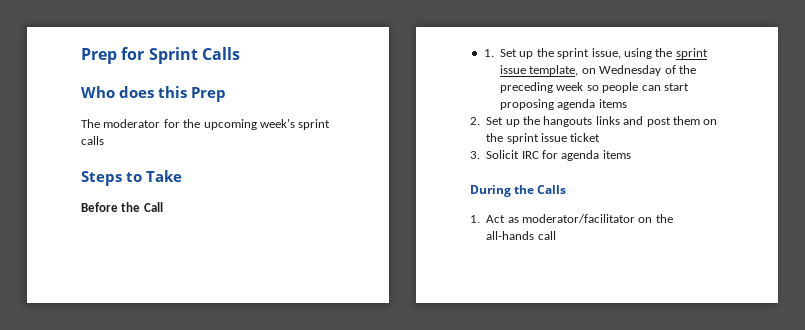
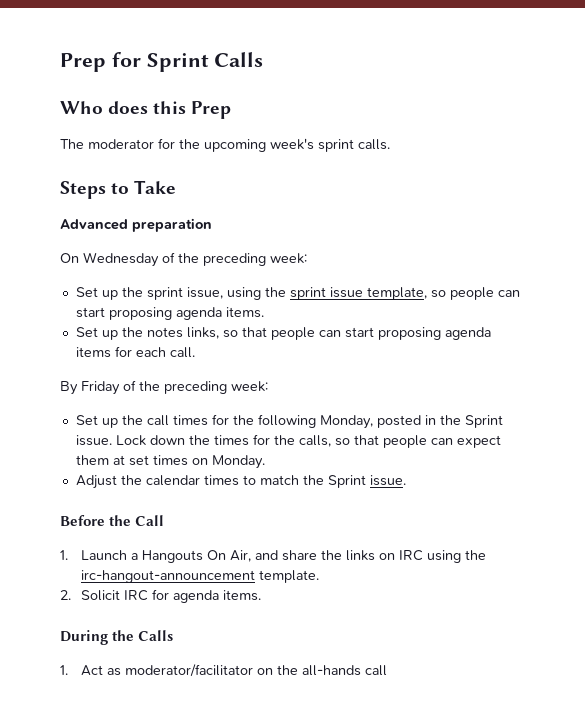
- The moderator for the upcoming week's sprint calls
+ The moderator for the upcoming week's sprint calls.
+ Advanced preparation
+ On Wednesday of the preceding week:
+ Set up the sprint issue, using the sprint issue template, so people can start proposing agenda items.
+ Set up the notes links, so that people can start proposing agenda items for each call.
+ By Friday of the preceding week:
+ Set up the call times for the following Monday, posted in the Sprint issue. Lock down the times for the calls, so that people can expect them at set times on Monday.
+ Adjust the calendar times to match the Sprint issue.
  Before the Call
- 1. Set up the sprint issue, using the sprint issue template, on Wednesday of the preceding week so people can start proposing agenda items
- 2. Set up the hangouts links and post them on the sprint issue ticket
- 3. Solicit IRC for agenda items
+ 1. Launch a Hangouts On Air, and share the links on IRC using the irc-hangout-announcement template.
+ 2. Solicit IRC for agenda items.

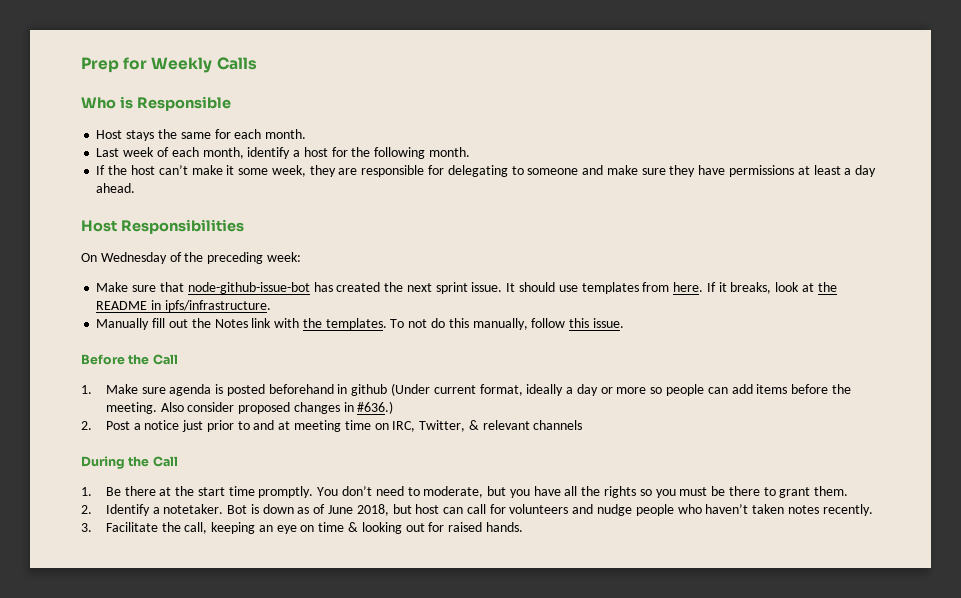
- Prep for Sprint Calls
+ Prep for Weekly Calls
- Who does this Prep
- The moderator for the upcoming week's sprint calls.
- Steps to Take
- Advanced preparation
+ Who is Responsible
+ Host stays the same for each month.
+ Last week of each month, identify a host for the following month.
+ If the host can’t make it some week, they are responsible for delegating to someone and make sure they have permissions at least a day ahead.
+ Host Responsibilities
- Set up the sprint issue, using the sprint issue template, so people can start proposing agenda items.
- Set up the notes links, so that people can start proposing agenda items for each call.
- By Friday of the preceding week:
- Set up the call times for the following Monday, posted in the Sprint issue. Lock down the times for the calls, so that people can expect them at set times on Monday.
- Adjust the calendar times to match the Sprint issue.
+ Make sure that node-github-issue-bot has created the next sprint issue. It should use templates from here. If it breaks, look at the README in ipfs/infrastructure.
+ Manually fill out the Notes link with the templates. To not do this manually, follow this issue.
- 1. Launch a Hangouts On Air, and share the links on IRC using the irc-hangout-announcement template.
- 2. Solicit IRC for agenda items.
+ 1. Make sure agenda is posted beforehand in github (Under current format, ideally a day or more so people can add items before the meeting. Also consider proposed changes in #636.)
+ 2. Post a notice just prior to and at meeting time on IRC, Twitter, & relevant channels
- During the Calls
- 1. Act as moderator/facilitator on the all-hands call
+ During the Call
+ 1. Be there at the start time promptly. You don’t need to moderate, but you have all the rights so you must be there to grant them.
+ 2. Identify a notetaker. Bot is down as of June 2018, but host can call for volunteers and nudge people who haven’t taken notes recently.
+ 3. Facilitate the call, keeping an eye on time & looking out for raised hands.

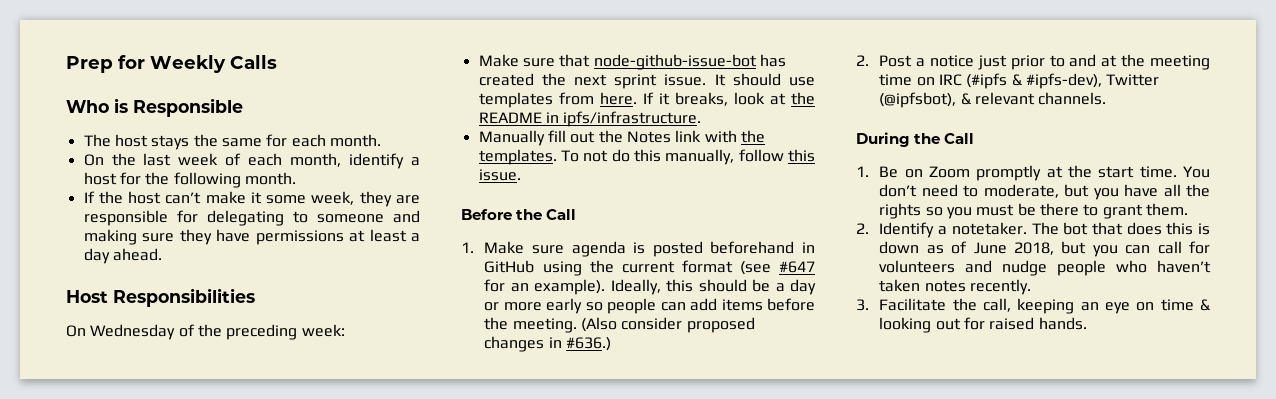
- Host stays the same for each month.
+ The host stays the same for each month.
- Last week of each month, identify a host for the following month.
+ On the last week of each month, identify a host for the following month.
- If the host can’t make it some week, they are responsible for delegating to someone and make sure they have permissions at least a day ahead.
+ If the host can’t make it some week, they are responsible for delegating to someone and making sure they have permissions at least a day ahead.
- 1. Make sure agenda is posted beforehand in github (Under current format, ideally a day or more so people can add items before the meeting.
+ 1. Make sure agenda is posted beforehand in GitHub using the current format (see #647 for an example). Ideally, this should be a day or more early so people can add items before the meeting.
- Also consider proposed changes in #636.)
+ (Also consider proposed changes in #636.)
- 2. Post a notice just prior to and at meeting time on IRC, Twitter, & relevant channels
+ 2. Post a notice just prior to and at the meeting time on IRC (#ipfs & #ipfs-dev), Twitter (@ipfsbot), & relevant channels.
- 1. Be there at the start time promptly.
+ 1. Be on Zoom promptly at the start time.
- Bot is down as of June 2018, but host can call for volunteers and nudge people who haven’t taken notes recently.
+ The bot that does this is down as of June 2018, but you can call for volunteers and nudge people who haven’t taken notes recently.

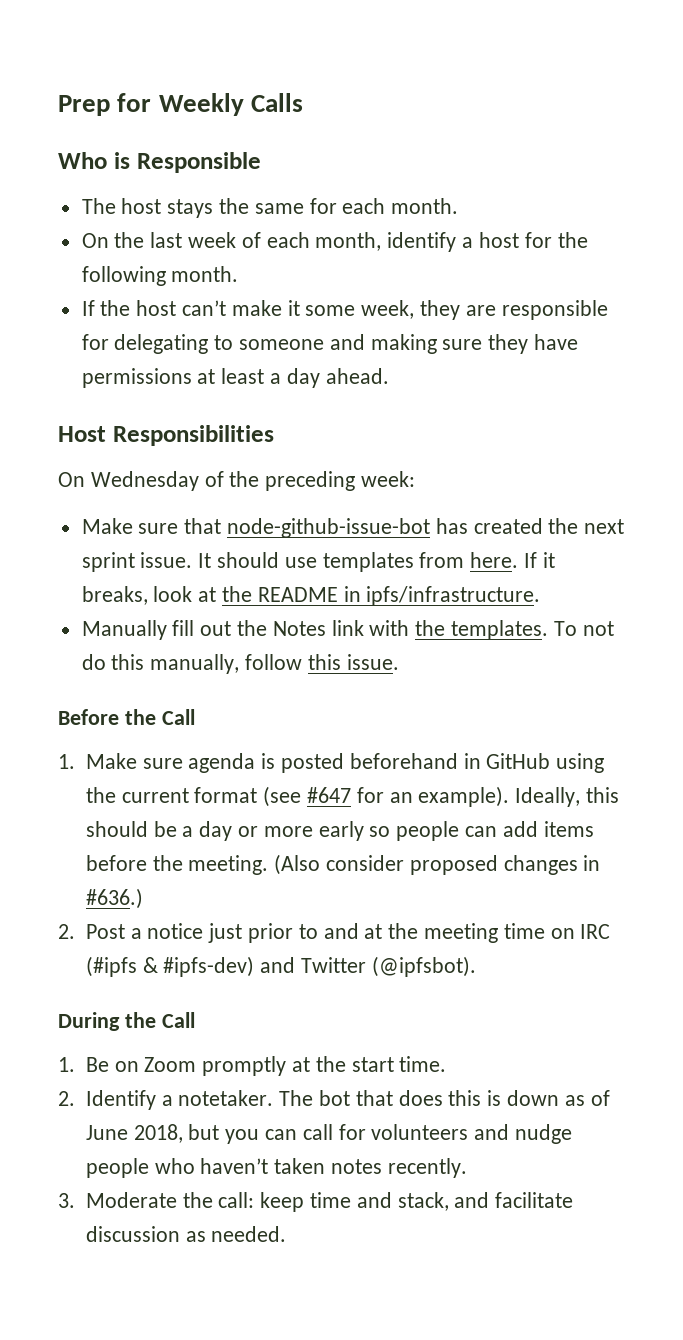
- 2. Post a notice just prior to and at the meeting time on IRC (#ipfs & #ipfs-dev), Twitter (@ipfsbot), & relevant channels.
+ 2. Post a notice just prior to and at the meeting time on IRC (#ipfs & #ipfs-dev) and Twitter (@ipfsbot).
- You don’t need to moderate, but you have all the rights so you must be there to grant them.
- 3. Facilitate the call, keeping an eye on time & looking out for raised hands.
+ 3. Moderate the call: keep time and stack, and facilitate discussion as needed.

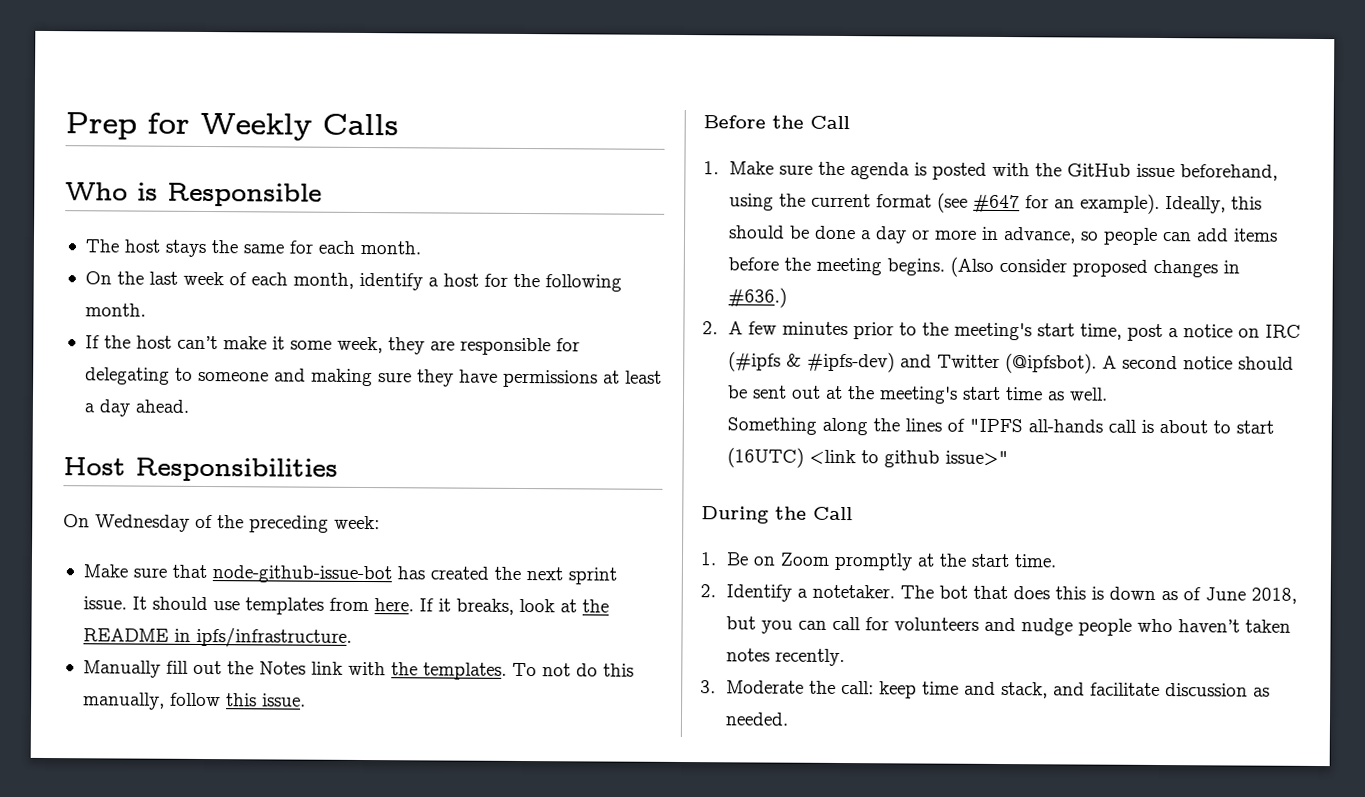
- 1. Make sure agenda is posted beforehand in GitHub using the current format (see #647 for an example).
+ 1. Make sure the agenda is posted with the GitHub issue beforehand, using the current format (see #647 for an example).
- Ideally, this should be a day or more early so people can add items before the meeting.
+ Ideally, this should be done a day or more in advance, so people can add items before the meeting begins.
- 2. Post a notice just prior to and at the meeting time on IRC (#ipfs & #ipfs-dev) and Twitter (@ipfsbot).
+ 2. A few minutes prior to the meeting's start time, post a notice on IRC (#ipfs & #ipfs-dev) and Twitter (@ipfsbot). A second notice should be sent out at the meeting's start time as well.
+ Something along the lines of "IPFS all-hands call is about to start (16UTC) <link to github issue>"

